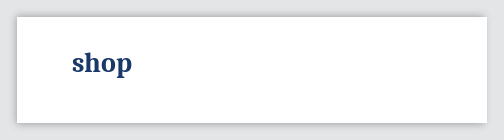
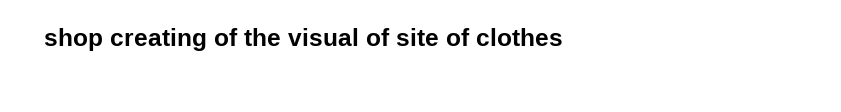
- shop
+ shop creating of the visual of site of clothes

